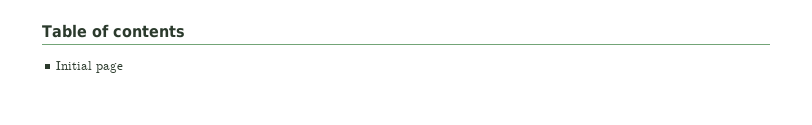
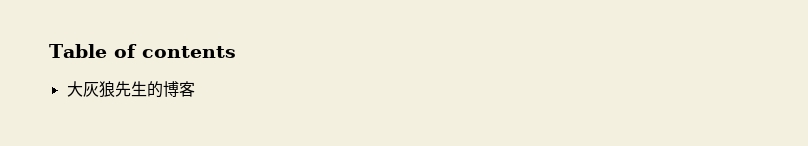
- Initial page
+ 大灰狼先生的博客

